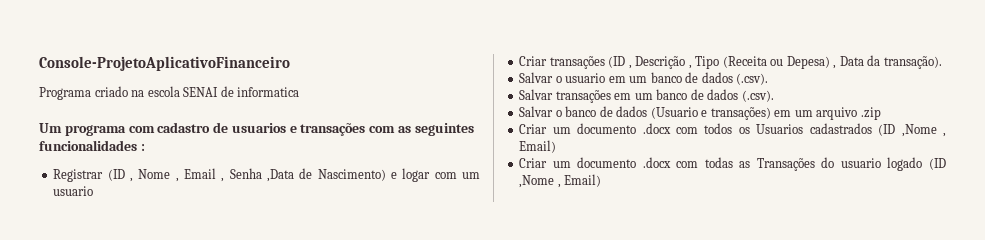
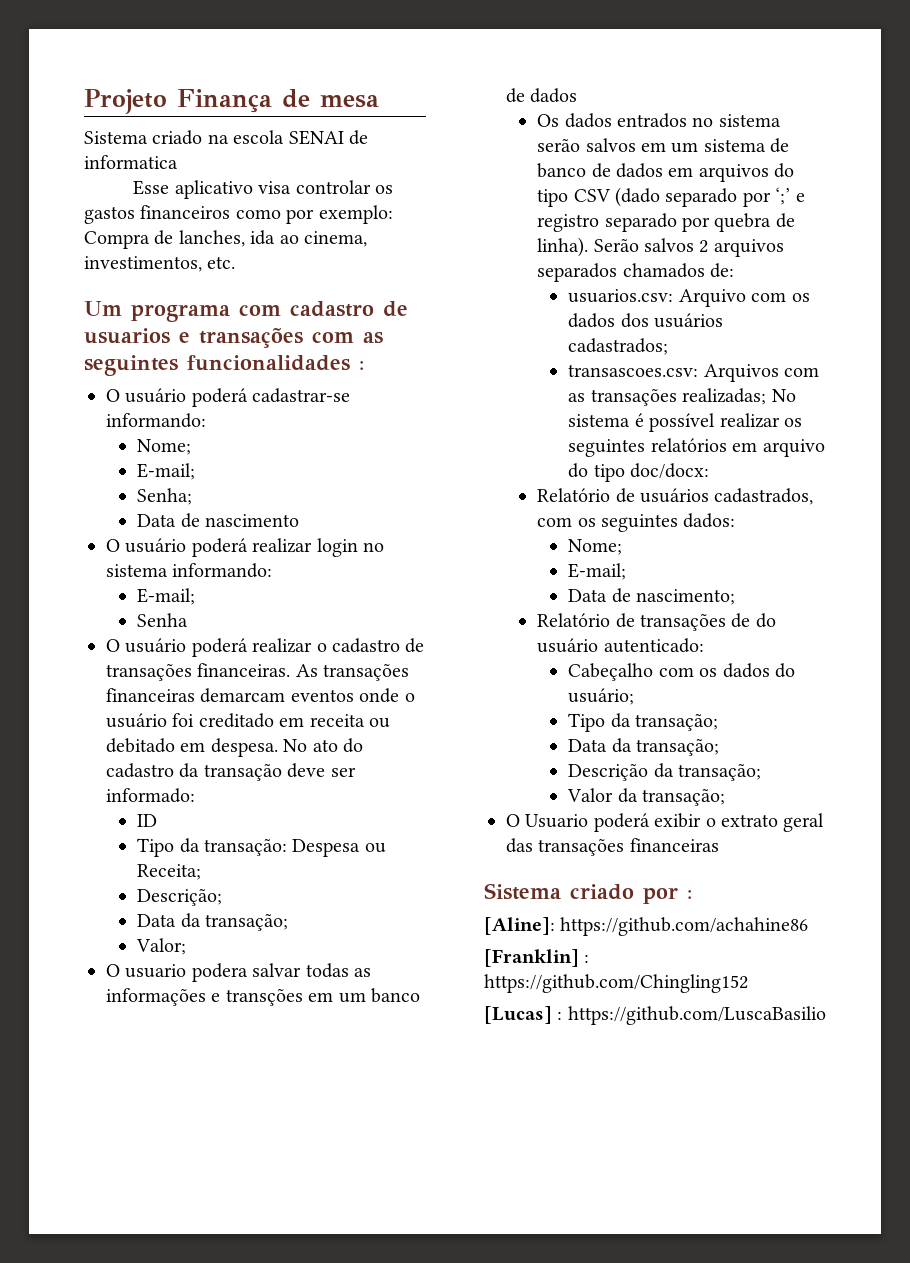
- Console-ProjetoAplicativoFinanceiro
- Programa criado na escola SENAI de informatica
+ Projeto Finança de mesa
+ Sistema criado na escola SENAI de informatica
+ Esse aplicativo visa controlar os gastos financeiros como por exemplo: Compra de lanches, ida ao cinema, investimentos, etc.
- Registrar (ID , Nome , Email , Senha ,Data de Nascimento) e logar com um usuario
- Criar transações (ID , Descrição , Tipo (Receita ou Depesa) , Data da transação).
- Salvar o usuario em um banco de dados (.csv).
- Salvar transações em um banco de dados (.csv).
- Salvar o banco de dados (Usuario e transações) em um arquivo .zip
- Criar um documento .docx com todos os Usuarios cadastrados (ID ,Nome , Email)
- Criar um documento .docx com todas as Transações do usuario logado (ID ,Nome , Email)
+ O usuário poderá cadastrar-se informando:
+ Nome;
+ E-mail;
+ Senha;
+ Data de nascimento
+ O usuário poderá realizar login no sistema informando:
+ E-mail;
+ Senha
+ O usuário poderá realizar o cadastro de transações financeiras. As transações financeiras demarcam eventos onde o usuário foi creditado em receita ou debitado em despesa. No ato do cadastro da transação deve ser informado:
+ ID
+ Tipo da transação: Despesa ou Receita;
+ Descrição;
+ Data da transação;
+ Valor;
+ O usuario podera salvar todas as informações e transções em um banco de dados
+ Os dados entrados no sistema serão salvos em um sistema de banco de dados em arquivos do tipo CSV (dado separado por ‘;’ e registro separado por quebra de linha). Serão salvos 2 arquivos separados chamados de:
+ usuarios.csv: Arquivo com os dados dos usuários cadastrados;
+ transascoes.csv: Arquivos com as transações realizadas; No sistema é possível realizar os seguintes relatórios em arquivo do tipo doc/docx:
+ Relatório de usuários cadastrados, com os seguintes dados:
+ Nome;
+ E-mail;
+ Data de nascimento;
+ Relatório de transações de do usuário autenticado:
+ Cabeçalho com os dados do usuário;
+ Tipo da transação;
+ Data da transação;
+ Descrição da transação;
+ Valor da transação;
+ O Usuario poderá exibir o extrato geral das transações financeiras
+ Sistema criado por :
+ [Aline]: https://github.com/achahine86
+ [Franklin] : https://github.com/Chingling152
+ [Lucas] : https://github.com/LuscaBasilio

